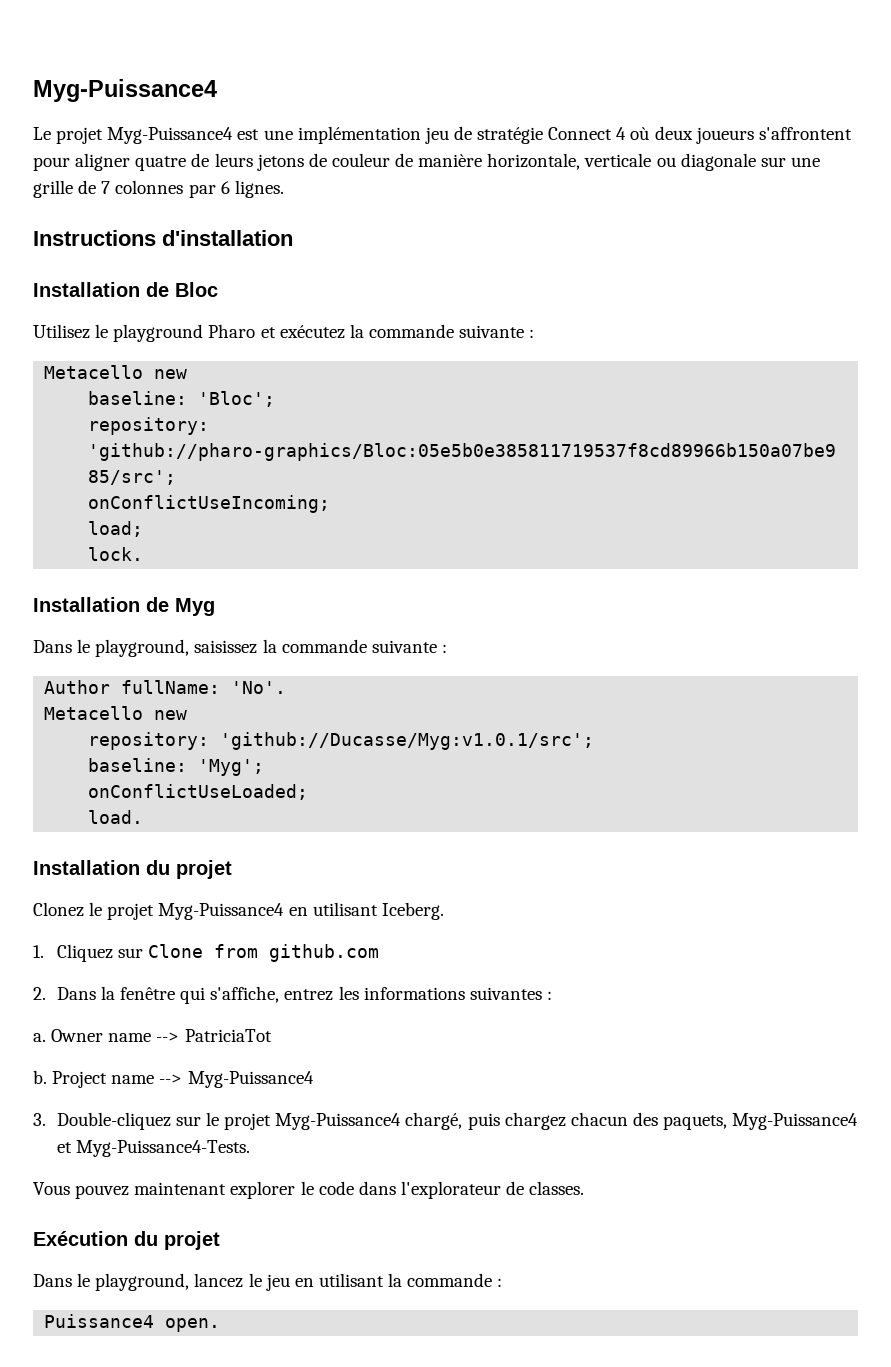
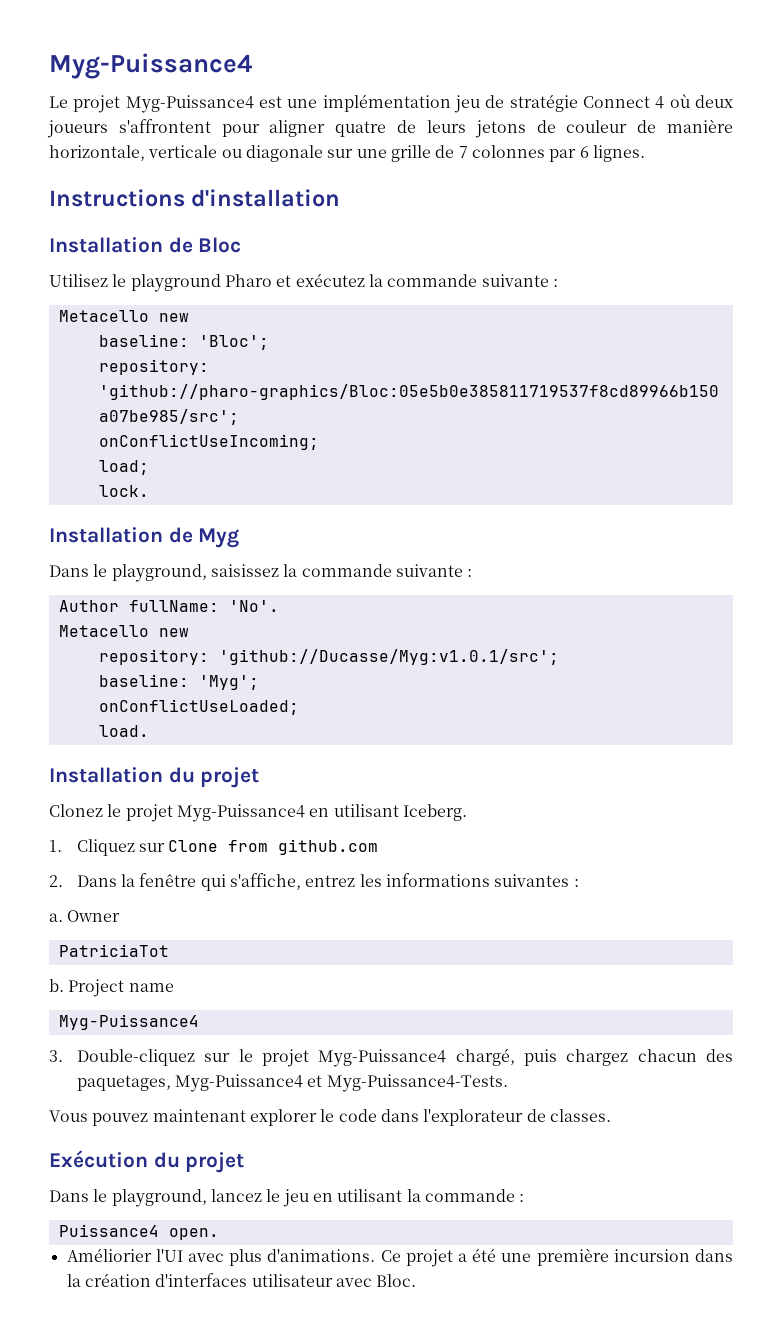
- Owner name --> PatriciaTot
+ Owner
+ PatriciaTot
- Project name --> Myg-Puissance4
+ Project name
+ Myg-Puissance4
- 3. Double-cliquez sur le projet Myg-Puissance4 chargé, puis chargez chacun des paquets, Myg-Puissance4 et Myg-Puissance4-Tests.
+ 3. Double-cliquez sur le projet Myg-Puissance4 chargé, puis chargez chacun des paquetages, Myg-Puissance4 et Myg-Puissance4-Tests.
+ Améliorier l'UI avec plus d'animations. Ce projet a été une première incursion dans la création d'interfaces utilisateur avec Bloc.

